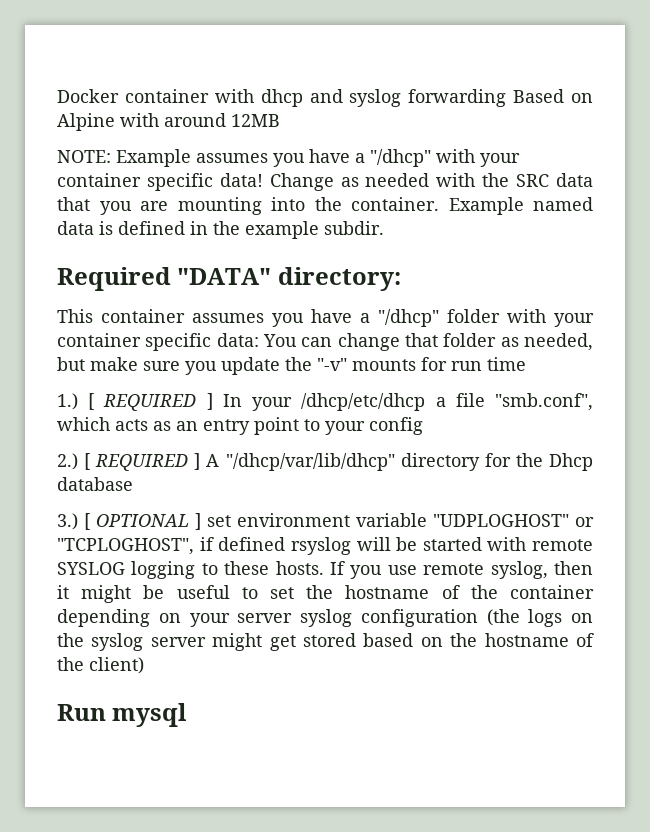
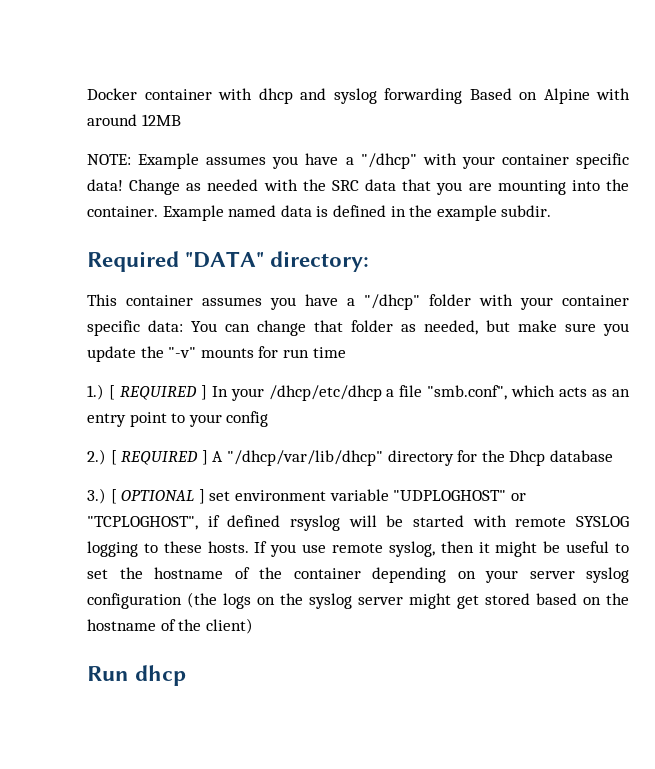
- Run mysql
+ Run dhcp

